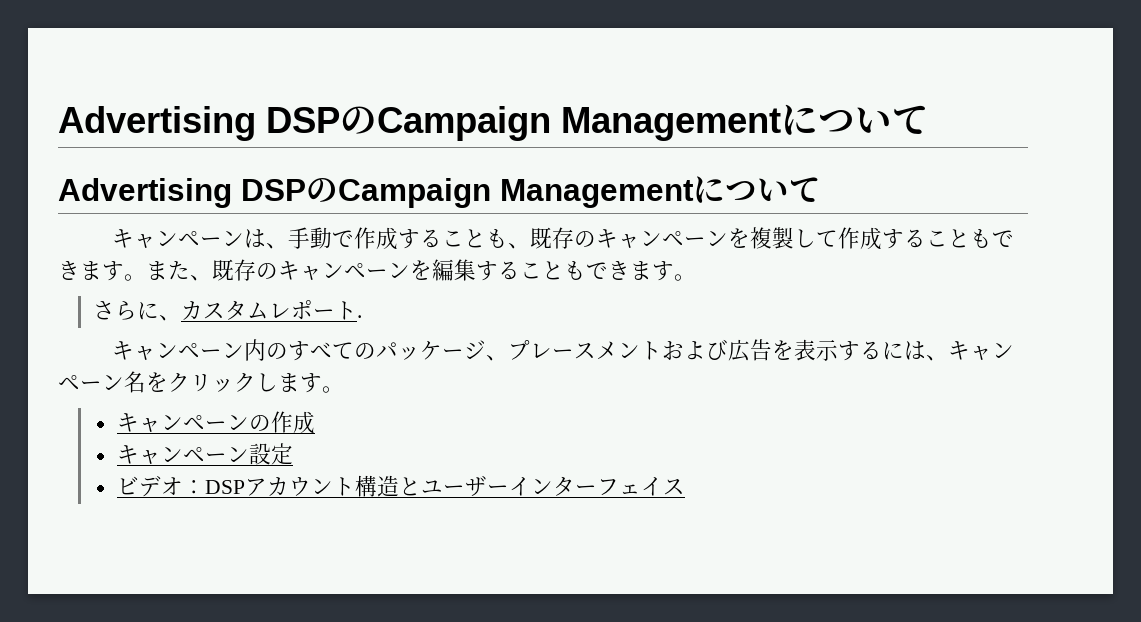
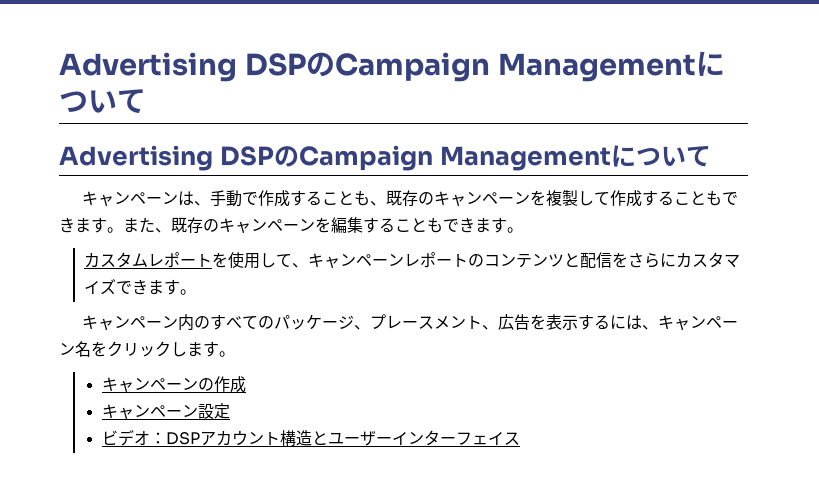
- さらに、カスタムレポート.
+ カスタムレポートを使用して、キャンペーンレポートのコンテンツと配信をさらにカスタマイズできます。
- キャンペーン内のすべてのパッケージ、プレースメントおよび広告を表示するには、キャンペーン名をクリックします。
+ キャンペーン内のすべてのパッケージ、プレースメント、広告を表示するには、キャンペーン名をクリックします。

